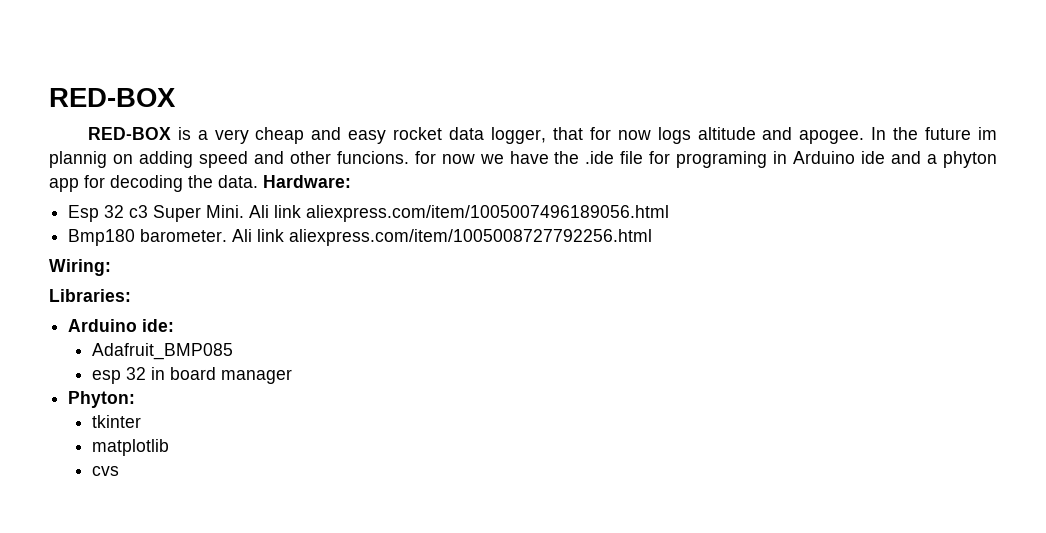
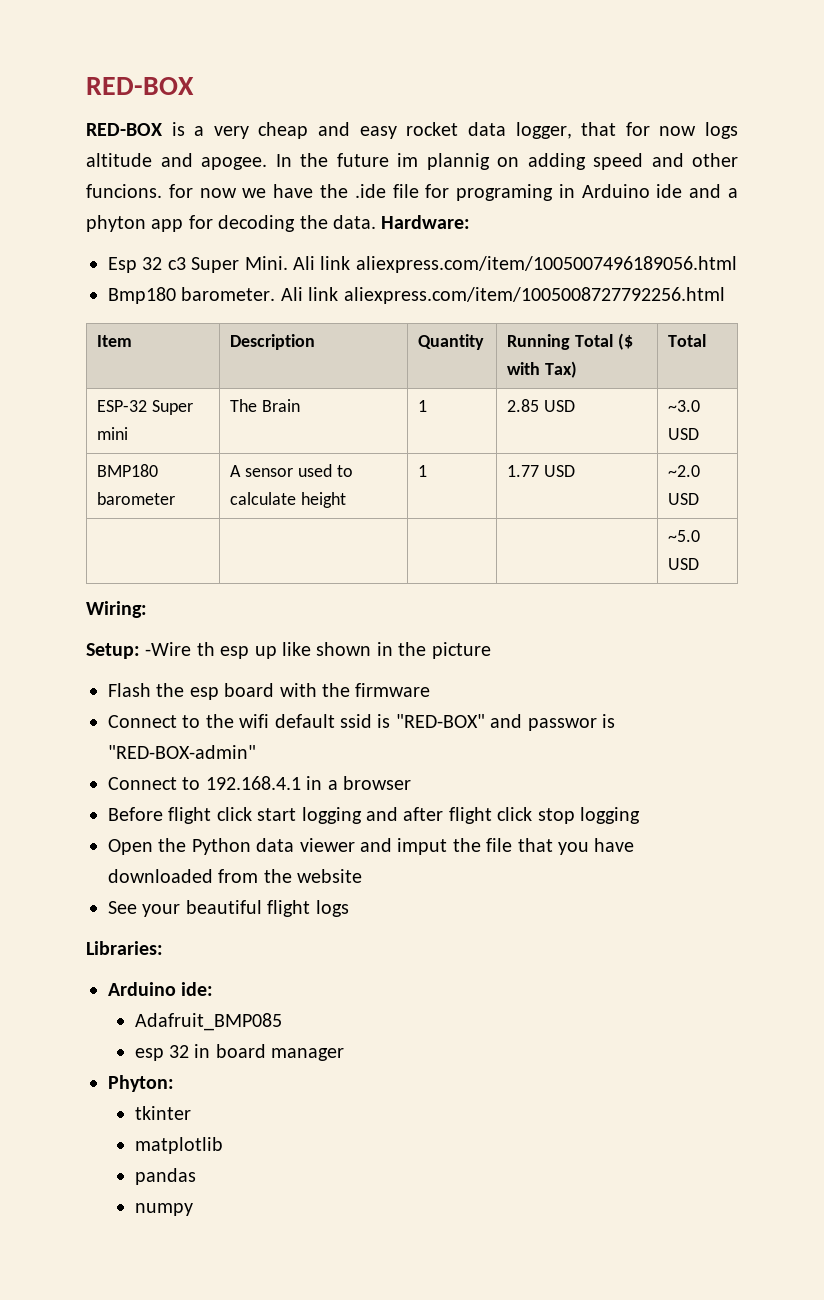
+ Item | Description | Quantity | Running Total ($ with Tax) | Total
+ ESP-32 Super mini | The Brain | 1 | 2.85 USD | ~3.0 USD
+ BMP180 barometer | A sensor used to calculate height | 1 | 1.77 USD | ~2.0 USD
+ | | | | ~5.0 USD
  Wiring:
+ Setup: -Wire th esp up like shown in the picture
+ Flash the esp board with the firmware
+ Connect to the wifi default ssid is "RED-BOX" and passwor is "RED-BOX-admin"
+ Connect to 192.168.4.1 in a browser
+ Before flight click start logging and after flight click stop logging
+ Open the Python data viewer and imput the file that you have downloaded from the website
+ See your beautiful flight logs
- cvs
+ pandas
+ numpy

